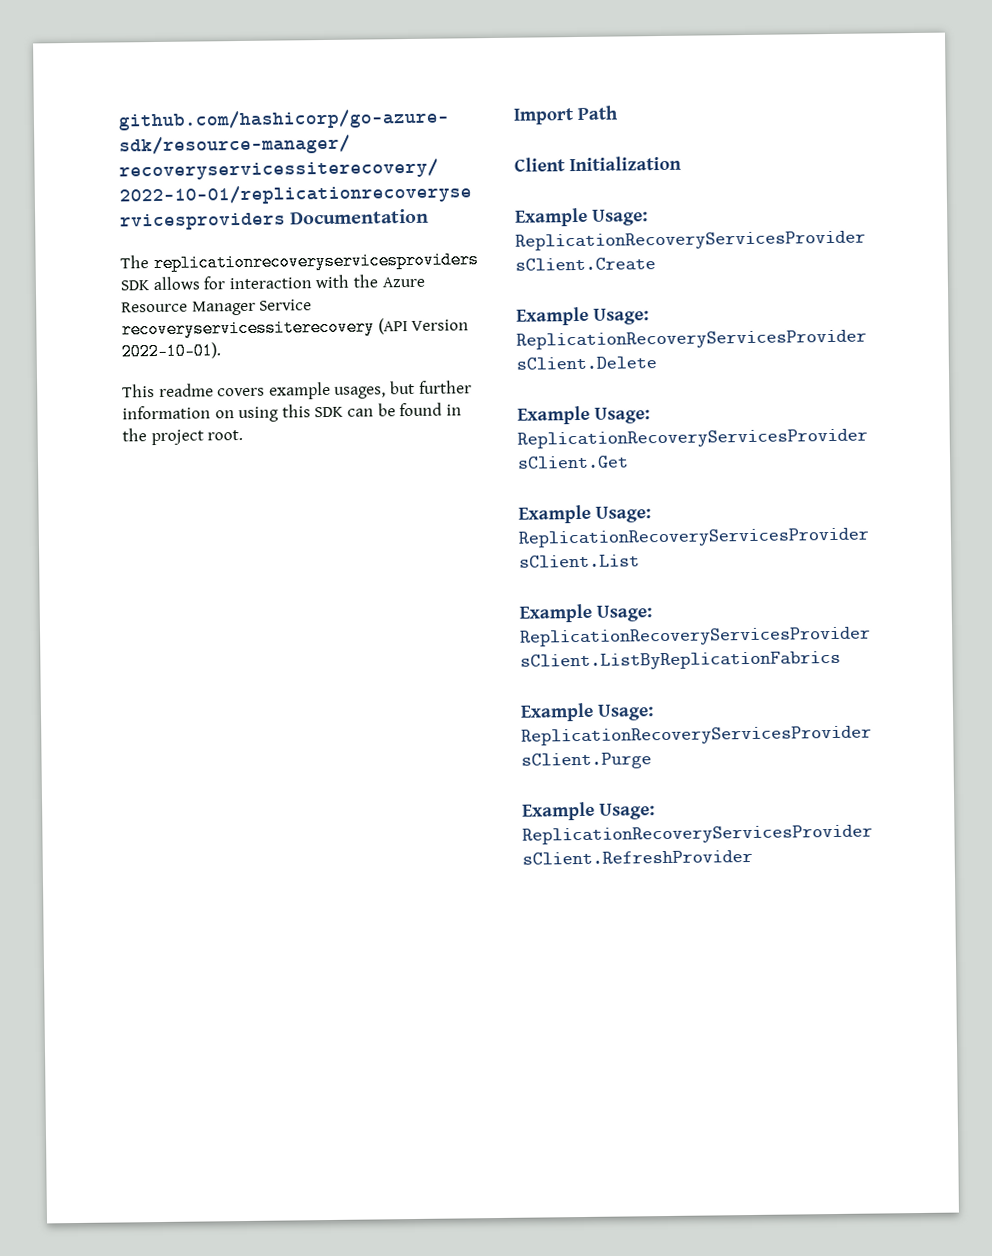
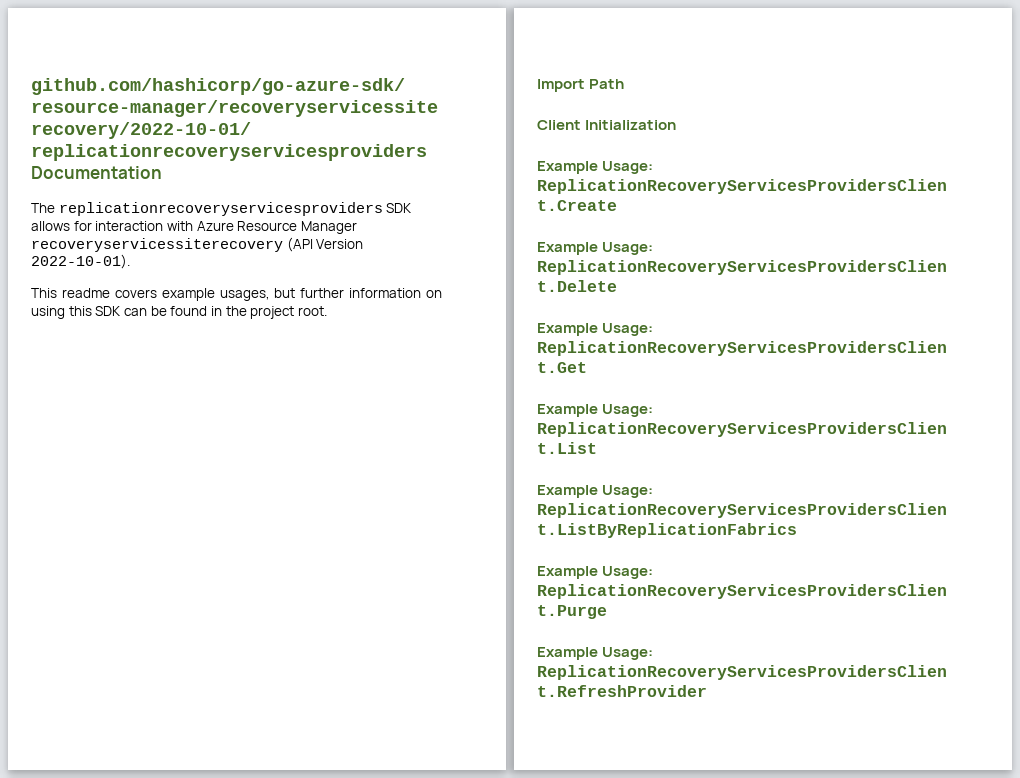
- The replicationrecoveryservicesproviders SDK allows for interaction with the Azure Resource Manager Service recoveryservicessiterecovery (API Version 2022-10-01).
+ The replicationrecoveryservicesproviders SDK allows for interaction with Azure Resource Manager recoveryservicessiterecovery (API Version 2022-10-01).

